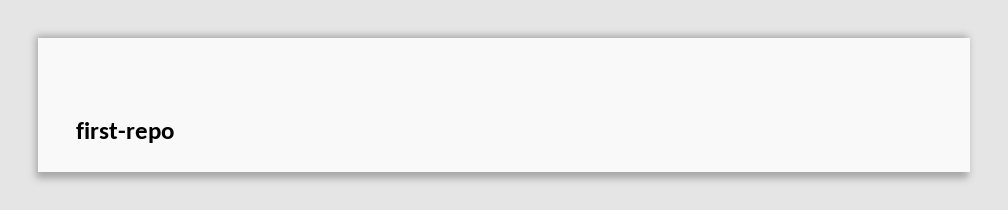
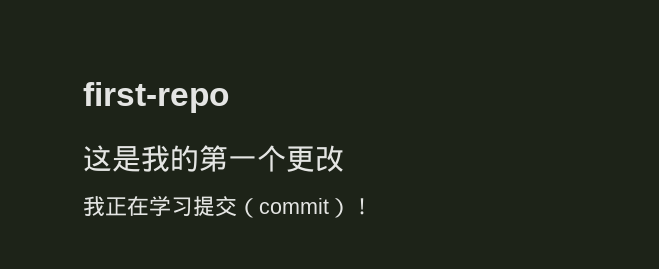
+ 这是我的第一个更改
+ 我正在学习提交（commit）！

